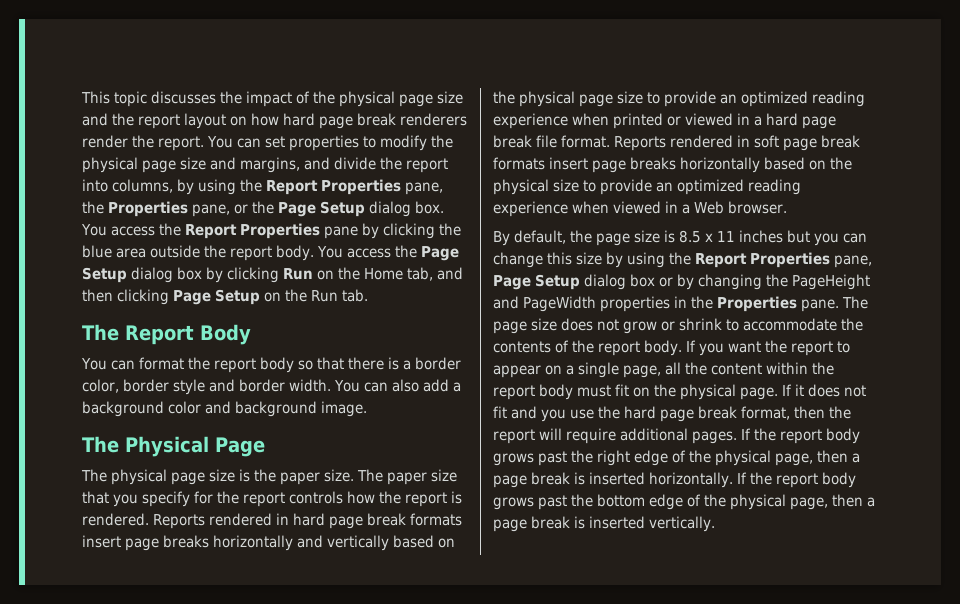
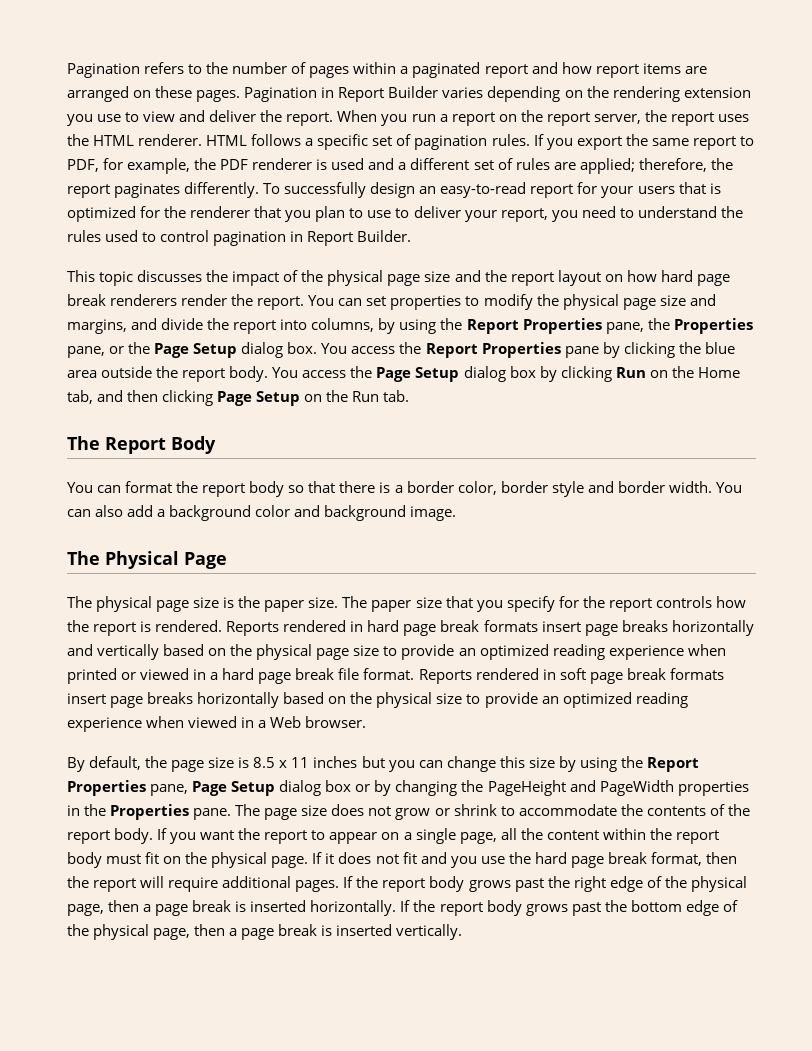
+ Pagination refers to the number of pages within a paginated report and how report items are arranged on these pages. Pagination in Report Builder varies depending on the rendering extension you use to view and deliver the report. When you run a report on the report server, the report uses the HTML renderer. HTML follows a specific set of pagination rules. If you export the same report to PDF, for example, the PDF renderer is used and a different set of rules are applied; therefore, the report paginates differently. To successfully design an easy-to-read report for your users that is optimized for the renderer that you plan to use to deliver your report, you need to understand the rules used to control pagination in Report Builder.

